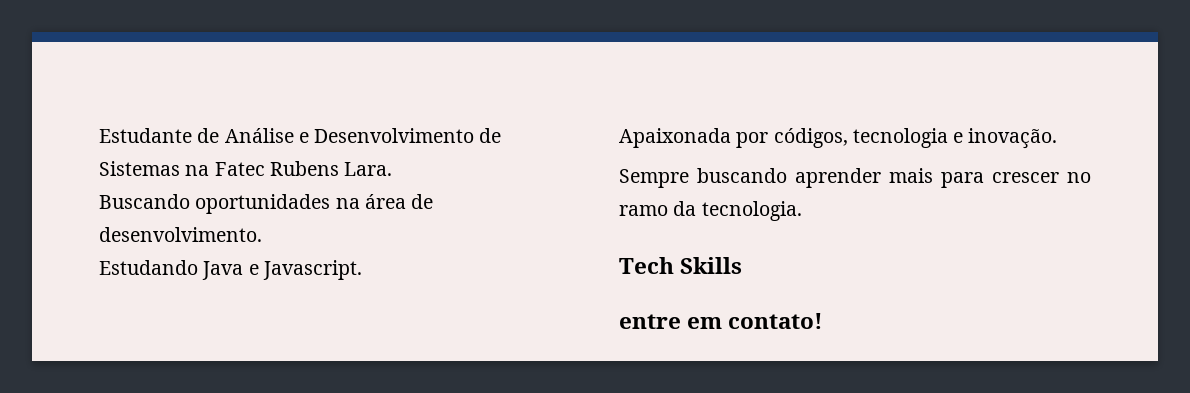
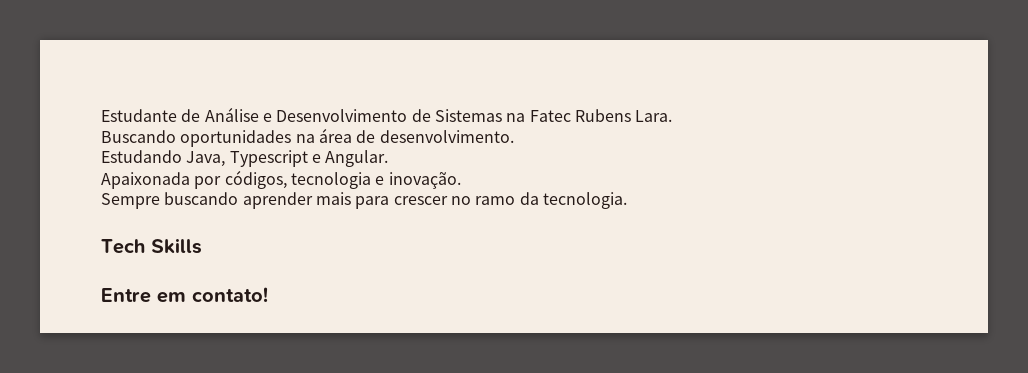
- Estudando Java e Javascript.
+ Estudando Java, Typescript e Angular.
- entre em contato!
+ Entre em contato!

